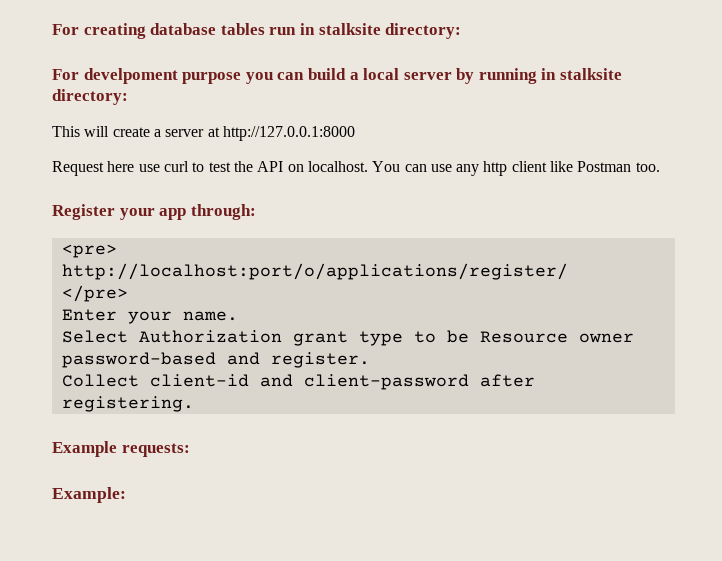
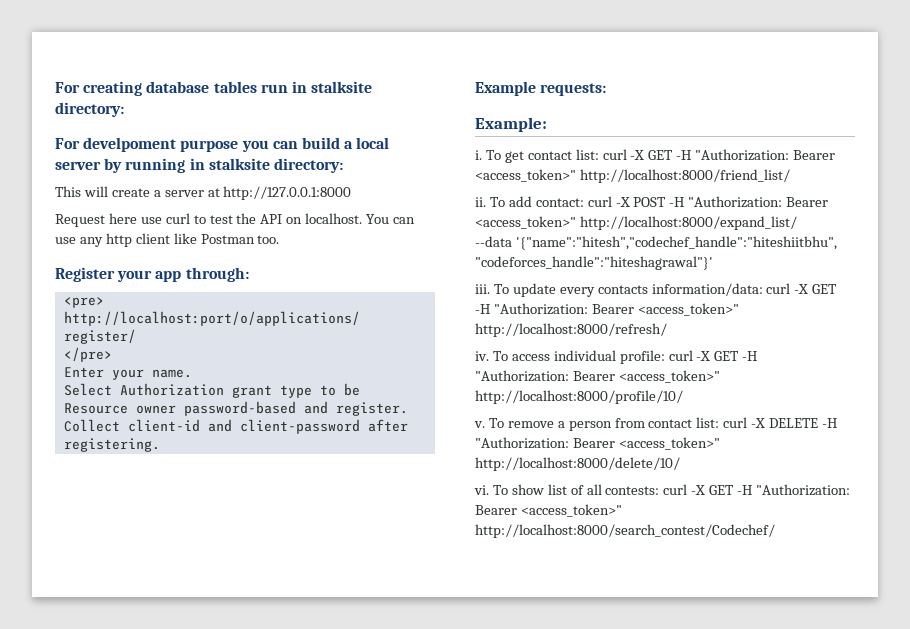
+ i. To get contact list: curl -X GET -H "Authorization: Bearer <access_token>" http://localhost:8000/friend_list/
+ ii. To add contact: curl -X POST -H "Authorization: Bearer <access_token>" http://localhost:8000/expand_list/
+ --data '{"name":"hitesh","codechef_handle":"hiteshiitbhu", "codeforces_handle":"hiteshagrawal"}'
+ iii. To update every contacts information/data: curl -X GET -H "Authorization: Bearer <access_token>" http://localhost:8000/refresh/
+ iv. To access individual profile: curl -X GET -H "Authorization: Bearer <access_token>" http://localhost:8000/profile/10/
+ v. To remove a person from contact list: curl -X DELETE -H "Authorization: Bearer <access_token>" http://localhost:8000/delete/10/
+ vi. To show list of all contests: curl -X GET -H "Authorization: Bearer <access_token>" http://localhost:8000/search_contest/Codechef/

